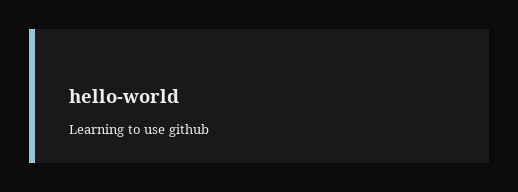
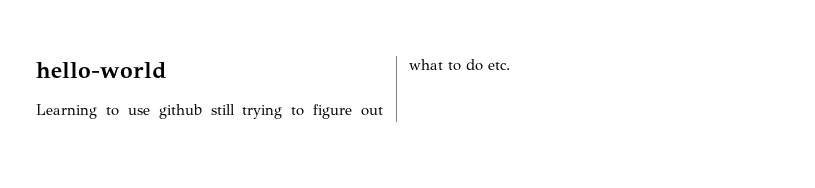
- Learning to use github
+ Learning to use github still trying to figure out what to do etc.

